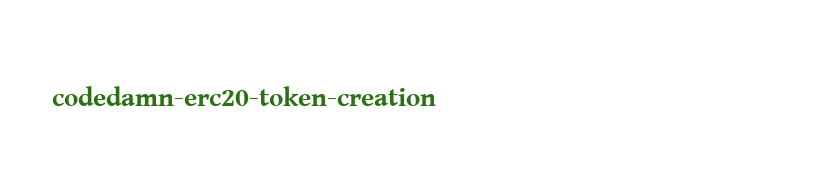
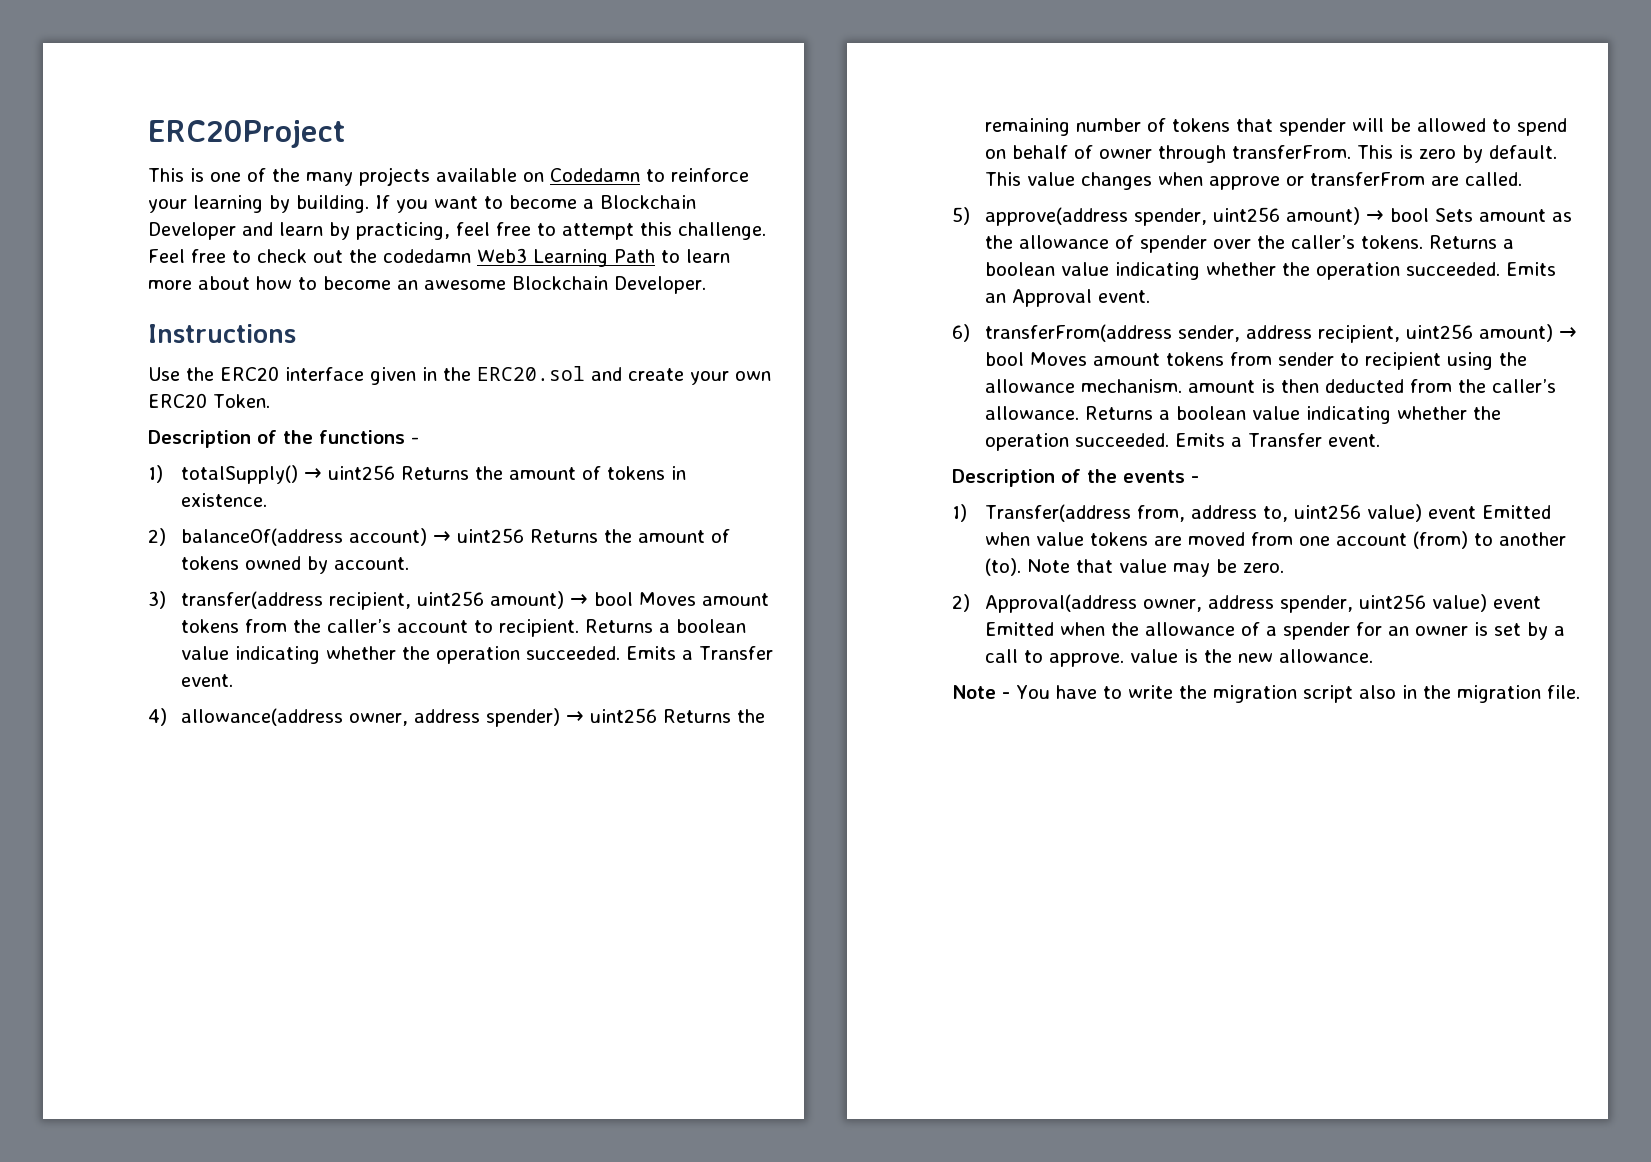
- codedamn-erc20-token-creation
+ ERC20Project
+ This is one of the many projects available on Codedamn to reinforce your learning by building. If you want to become a Blockchain Developer and learn by practicing, feel free to attempt this challenge. Feel free to check out the codedamn Web3 Learning Path to learn more about how to become an awesome Blockchain Developer.
+ Instructions
+ Use the ERC20 interface given in the ERC20.sol and create your own ERC20 Token.
+ Description of the functions -
+ 1) totalSupply() → uint256 Returns the amount of tokens in existence.
+ 2) balanceOf(address account) → uint256 Returns the amount of tokens owned by account.
+ 3) transfer(address recipient, uint256 amount) → bool Moves amount tokens from the caller’s account to recipient. Returns a boolean value indicating whether the operation succeeded. Emits a Transfer event.
+ 4) allowance(address owner, address spender) → uint256 Returns the remaining number of tokens that spender will be allowed to spend on behalf of owner through transferFrom. This is zero by default. This value changes when approve or transferFrom are called.
+ 5) approve(address spender, uint256 amount) → bool Sets amount as the allowance of spender over the caller’s tokens. Returns a boolean value indicating whether the operation succeeded. Emits an Approval event.
+ 6) transferFrom(address sender, address recipient, uint256 amount) → bool Moves amount tokens from sender to recipient using the allowance mechanism. amount is then deducted from the caller’s allowance. Returns a boolean value indicating whether the operation succeeded. Emits a Transfer event.
+ Description of the events -
+ 1) Transfer(address from, address to, uint256 value) event Emitted when value tokens are moved from one account (from) to another (to). Note that value may be zero.
+ 2) Approval(address owner, address spender, uint256 value) event Emitted when the allowance of a spender for an owner is set by a call to approve. value is the new allowance.
+ Note - You have to write the migration script also in the migration file.

